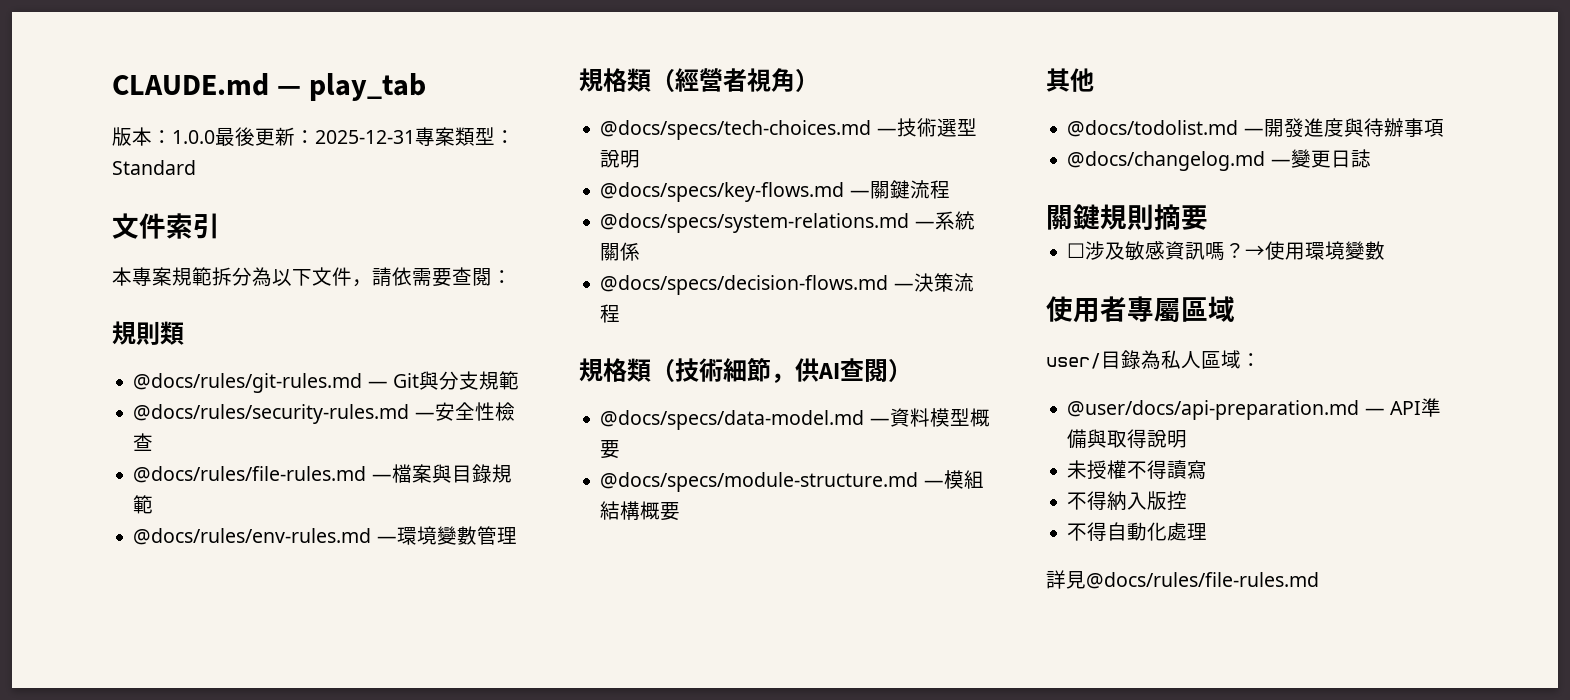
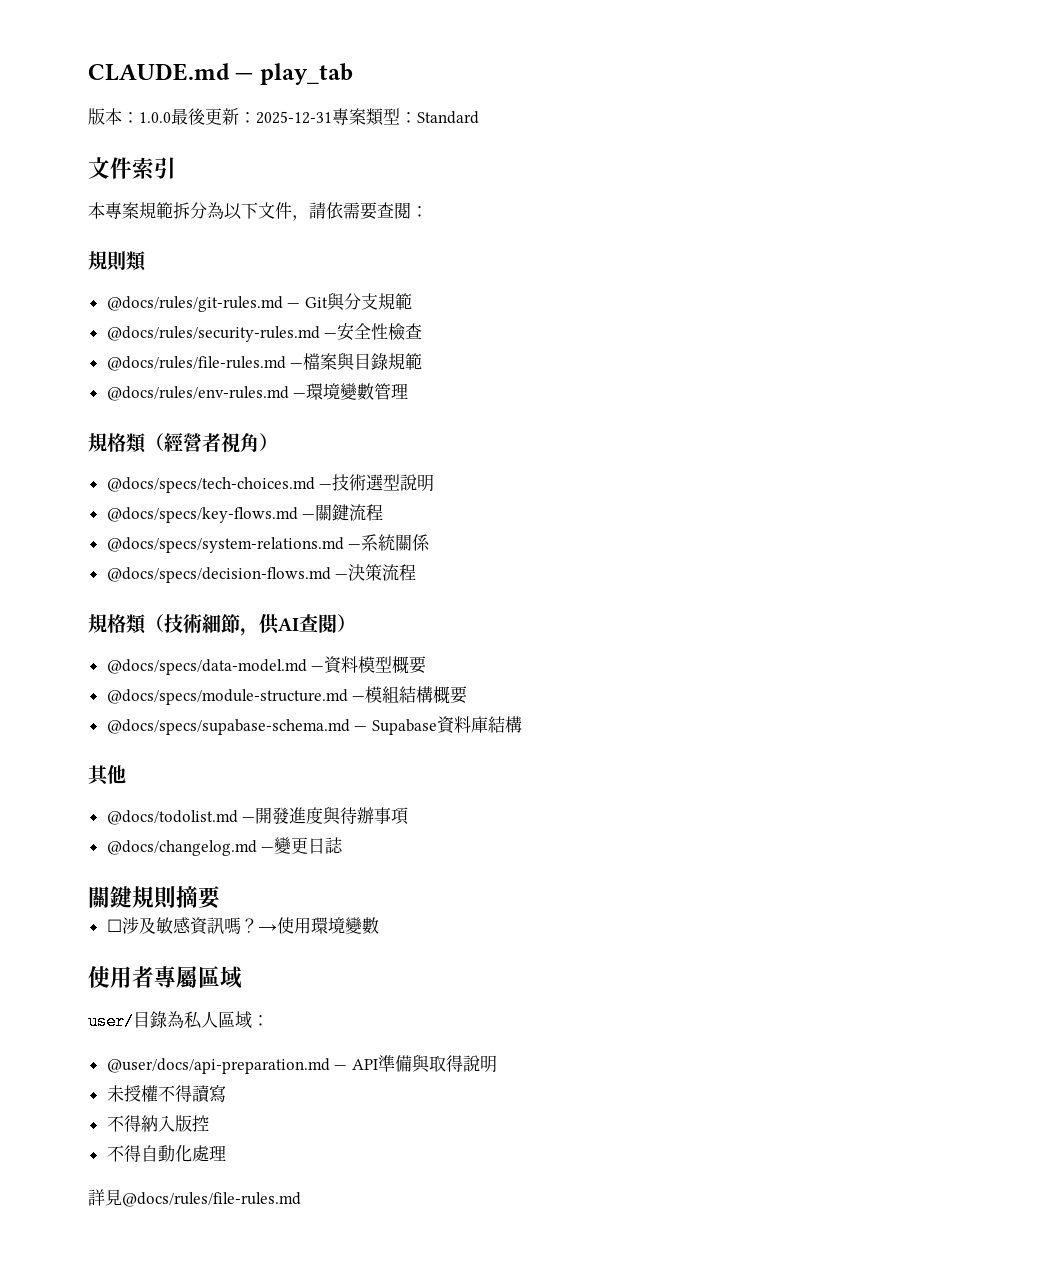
+ @docs/specs/supabase-schema.md — Supabase資料庫結構

